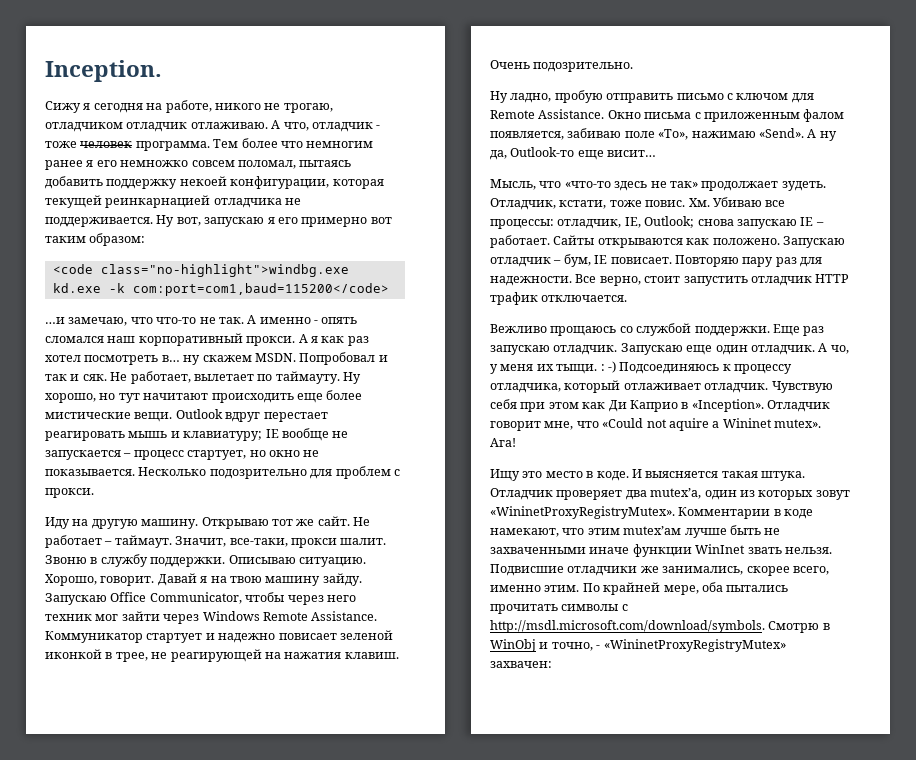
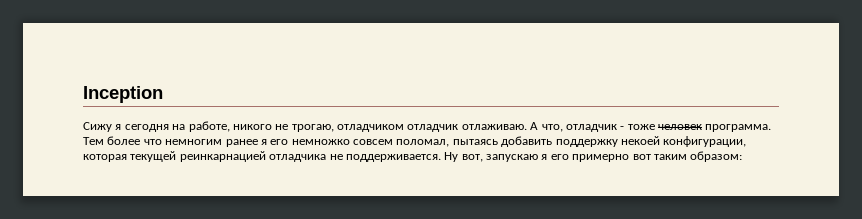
- Inception.
+ Inception
- <code class="no-highlight">windbg.exe kd.exe -k com:port=com1,baud=115200</code>
- …и замечаю, что что-то не так. А именно - опять сломался наш корпоративный прокси. А я как раз хотел посмотреть в… ну скажем MSDN. Попробовал и так и сяк. Не работает, вылетает по таймауту. Ну хорошо, но тут начитают происходить еще более мистические вещи. Outlook вдруг перестает реагировать мышь и клавиатуру; IE вообще не запускается – процесс стартует, но окно не показывается. Несколько подозрительно для проблем с прокси.
- Иду на другую машину. Открываю тот же сайт. Не работает – таймаут. Значит, все-таки, прокси шалит. Звоню в службу поддержки. Описываю ситуацию. Хорошо, говорит. Давай я на твою машину зайду. Запускаю Office Communicator, чтобы через него техник мог зайти через Windows Remote Assistance. Коммуникатор стартует и надежно повисает зеленой иконкой в трее, не реагирующей на нажатия клавиш. Очень подозрительно.
- Ну ладно, пробую отправить письмо с ключом для Remote Assistance. Окно письма с приложенным фалом появляется, забиваю поле «To», нажимаю «Send». А ну да, Outlook-то еще висит…
- Мысль, что «что-то здесь не так» продолжает зудеть. Отладчик, кстати, тоже повис. Хм. Убиваю все процессы: отладчик, IE, Outlook; снова запускаю IE – работает. Сайты открываются как положено. Запускаю отладчик – бум, IE повисает. Повторяю пару раз для надежности. Все верно, стоит запустить отладчик HTTP трафик отключается.
- Вежливо прощаюсь со службой поддержки. Еще раз запускаю отладчик. Запускаю еще один отладчик. А чо, у меня их тыщи. : -) Подсоединяюсь к процессу отладчика, который отлаживает отладчик. Чувствую себя при этом как Ди Каприо в «Inception». Отладчик говорит мне, что «Could not aquire a Wininet mutex». Ага!
- Ищу это место в коде. И выясняется такая штука. Отладчик проверяет два mutex’а, один из которых зовут «WininetProxyRegistryMutex». Комментарии в коде намекают, что этим mutex’ам лучше быть не захваченными иначе функции WinInet звать нельзя. Подвисшие отладчики же занимались, скорее всего, именно этим. По крайней мере, оба пытались прочитать символы с http://msdl.microsoft.com/download/symbols. Смотрю в WinObj и точно, - «WininetProxyRegistryMutex» захвачен:

